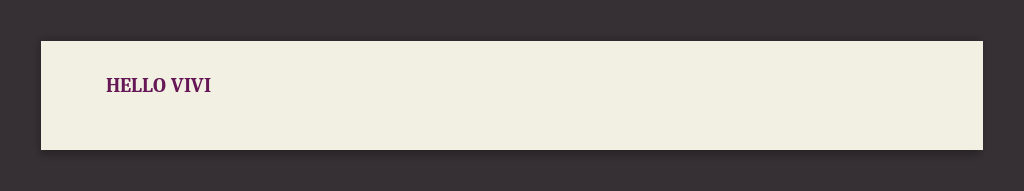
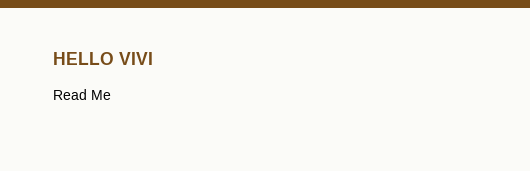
+ Read Me

